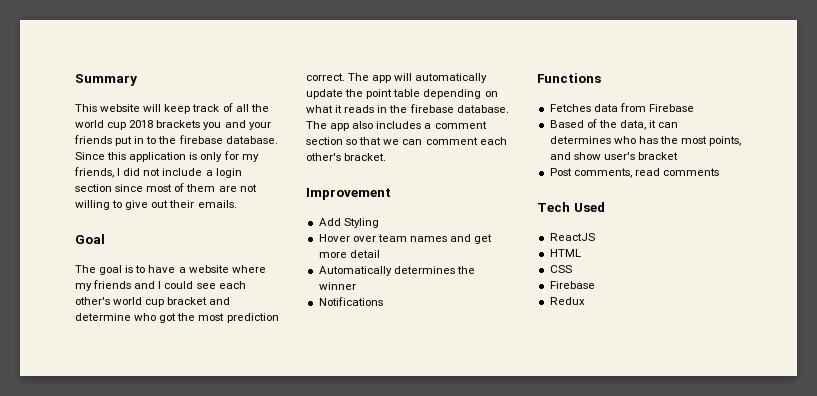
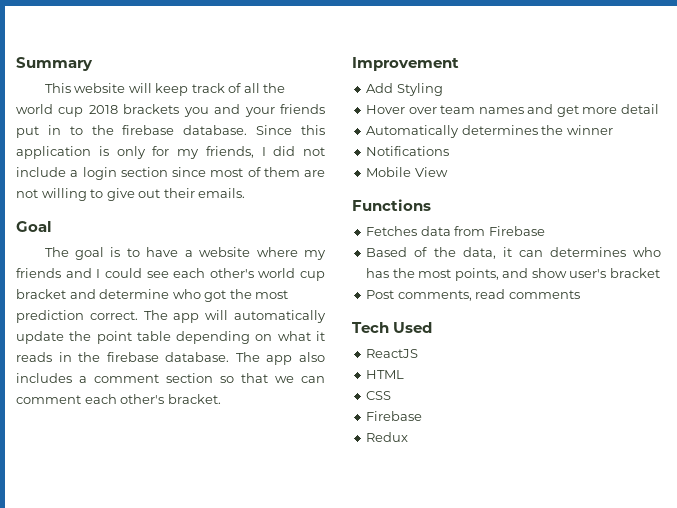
+ Mobile View

